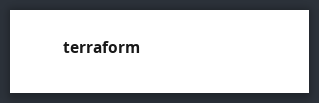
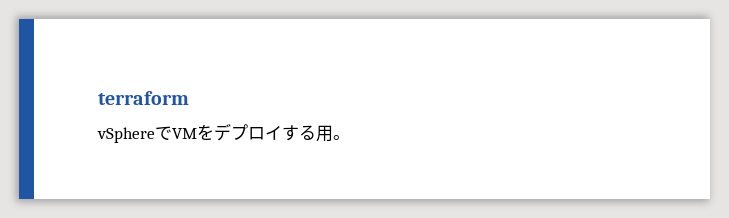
+ vSphereでVMをデプロイする用。

